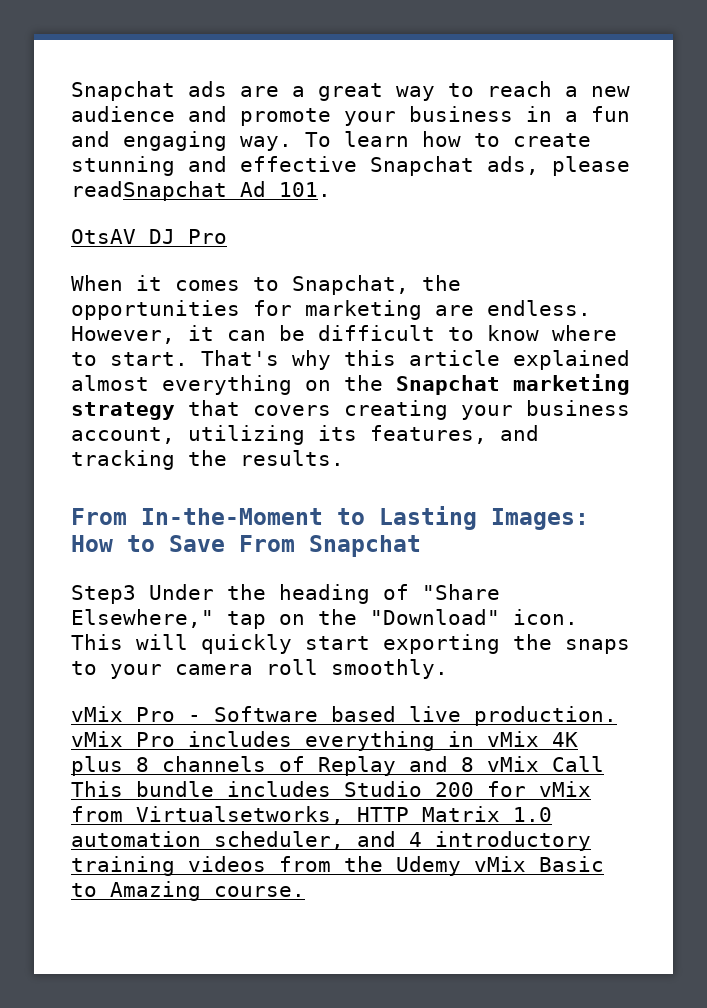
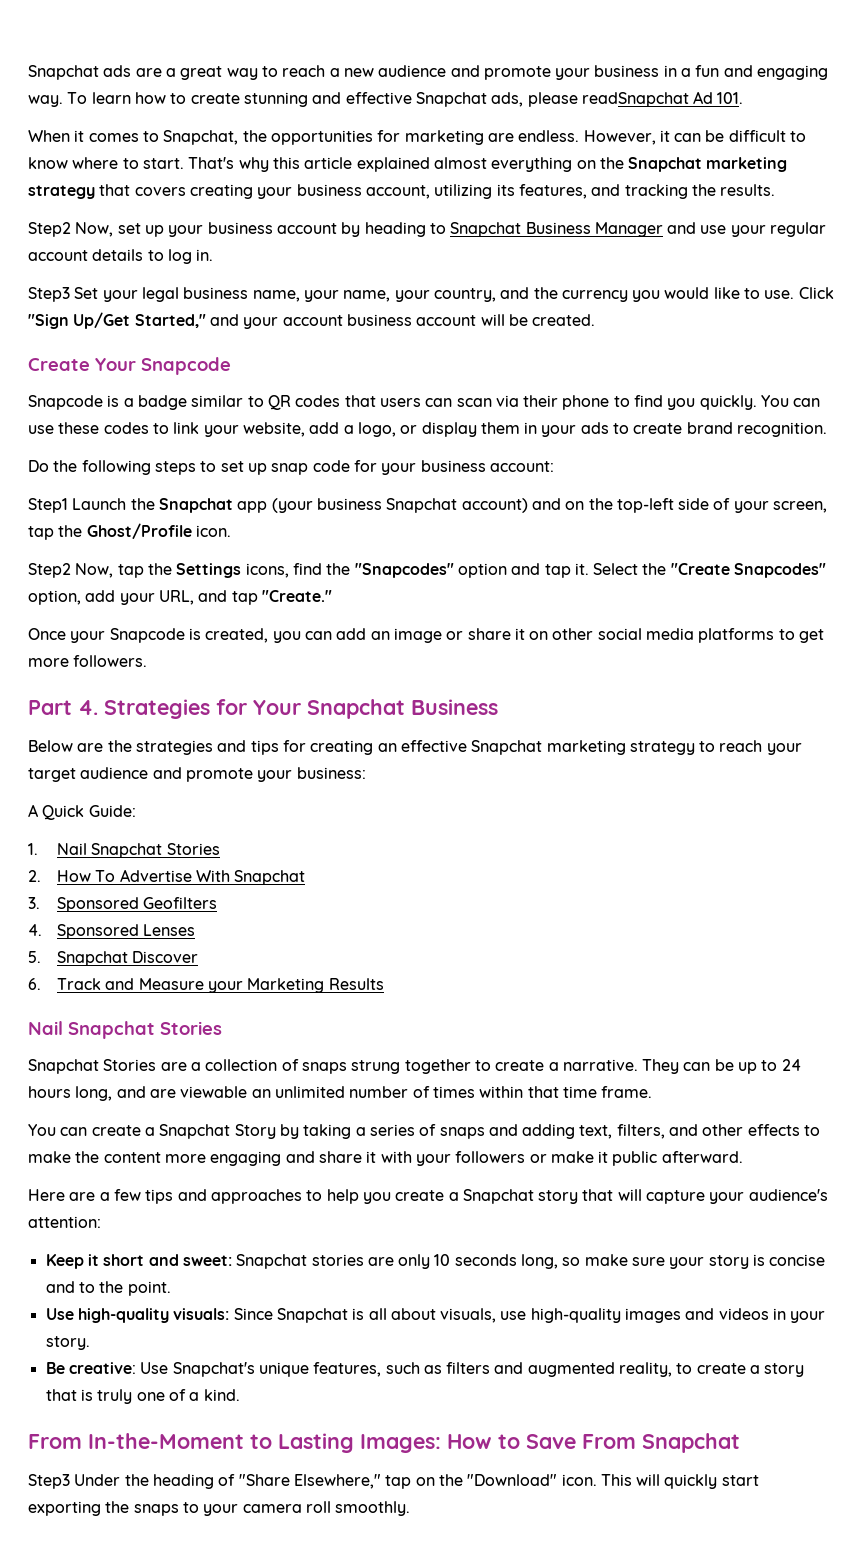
- OtsAV DJ Pro
+ Step2 Now, set up your business account by heading to Snapchat Business Manager and use your regular account details to log in.
+ Step3 Set your legal business name, your name, your country, and the currency you would like to use. Click "Sign Up/Get Started," and your account business account will be created.
+ Create Your Snapcode
+ Snapcode is a badge similar to QR codes that users can scan via their phone to find you quickly. You can use these codes to link your website, add a logo, or display them in your ads to create brand recognition.
+ Do the following steps to set up snap code for your business account:
+ Step1 Launch the Snapchat app (your business Snapchat account) and on the top-left side of your screen, tap the Ghost/Profile icon.
+ Step2 Now, tap the Settings icons, find the "Snapcodes" option and tap it. Select the "Create Snapcodes" option, add your URL, and tap "Create."
+ Once your Snapcode is created, you can add an image or share it on other social media platforms to get more followers.
+ Part 4. Strategies for Your Snapchat Business
+ Below are the strategies and tips for creating an effective Snapchat marketing strategy to reach your target audience and promote your business:
+ A Quick Guide:
+ 1. Nail Snapchat Stories
+ 2. How To Advertise With Snapchat
+ 3. Sponsored Geofilters
+ 4. Sponsored Lenses
+ 5. Snapchat Discover
+ 6. Track and Measure your Marketing Results
+ Nail Snapchat Stories
+ Snapchat Stories are a collection of snaps strung together to create a narrative. They can be up to 24 hours long, and are viewable an unlimited number of times within that time frame.
+ You can create a Snapchat Story by taking a series of snaps and adding text, filters, and other effects to make the content more engaging and share it with your followers or make it public afterward.
+ Here are a few tips and approaches to help you create a Snapchat story that will capture your audience's attention:
+ Keep it short and sweet: Snapchat stories are only 10 seconds long, so make sure your story is concise and to the point.
+ Use high-quality visuals: Since Snapchat is all about visuals, use high-quality images and videos in your story.
+ Be creative: Use Snapchat's unique features, such as filters and augmented reality, to create a story that is truly one of a kind.
- vMix Pro - Software based live production. vMix Pro includes everything in vMix 4K plus 8 channels of Replay and 8 vMix Call This bundle includes Studio 200 for vMix from Virtualsetworks, HTTP Matrix 1.0 automation scheduler, and 4 introductory training videos from the Udemy vMix Basic to Amazing course.

